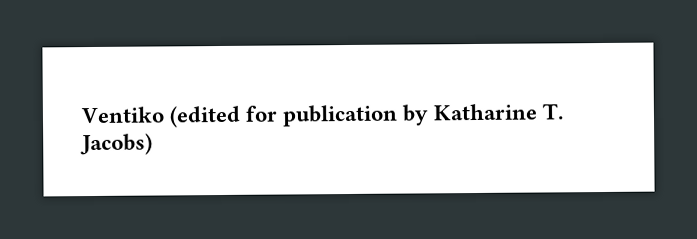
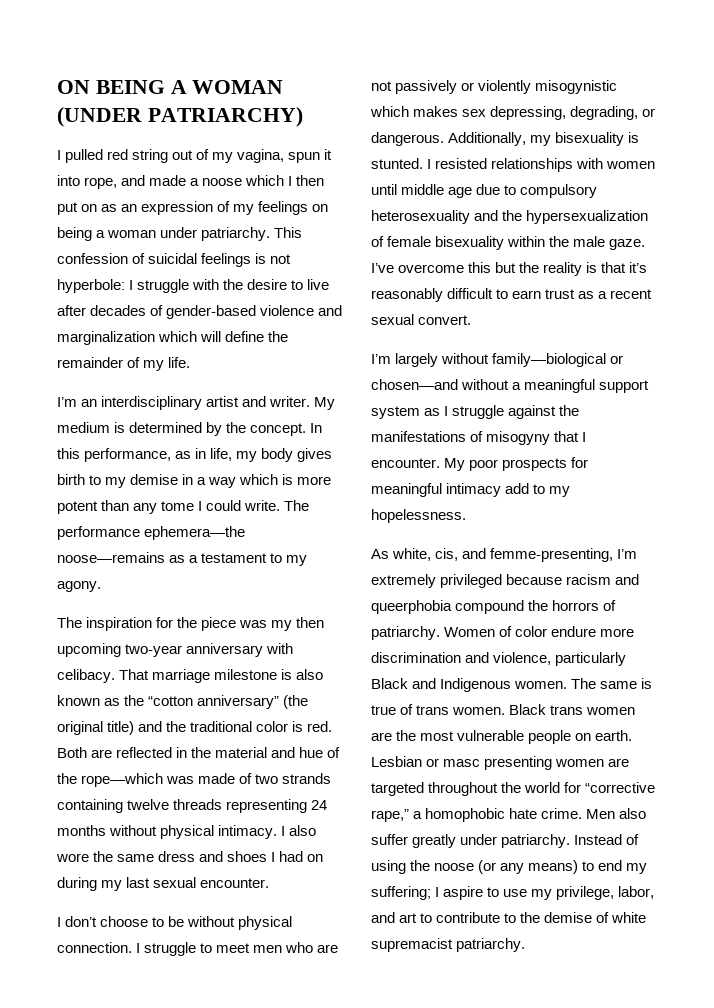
- Ventiko (edited for publication by Katharine T. Jacobs)
+ ON BEING A WOMAN (UNDER PATRIARCHY)
+ I pulled red string out of my vagina, spun it into rope, and made a noose which I then put on as an expression of my feelings on being a woman under patriarchy. This confession of suicidal feelings is not hyperbole: I struggle with the desire to live after decades of gender-based violence and marginalization which will define the remainder of my life.
+ I’m an interdisciplinary artist and writer. My medium is determined by the concept. In this performance, as in life, my body gives birth to my demise in a way which is more potent than any tome I could write. The performance ephemera—the noose—remains as a testament to my agony.
+ The inspiration for the piece was my then upcoming two-year anniversary with celibacy. That marriage milestone is also known as the “cotton anniversary” (the original title) and the traditional color is red. Both are reflected in the material and hue of the rope—which was made of two strands containing twelve threads representing 24 months without physical intimacy. I also wore the same dress and shoes I had on during my last sexual encounter.
+ I don’t choose to be without physical connection. I struggle to meet men who are not passively or violently misogynistic which makes sex depressing, degrading, or dangerous. Additionally, my bisexuality is stunted. I resisted relationships with women until middle age due to compulsory heterosexuality and the hypersexualization of female bisexuality within the male gaze. I’ve overcome this but the reality is that it’s reasonably difficult to earn trust as a recent sexual convert.
+ I’m largely without family—biological or chosen—and without a meaningful support system as I struggle against the manifestations of misogyny that I encounter. My poor prospects for meaningful intimacy add to my hopelessness.
+ As white, cis, and femme-presenting, I’m extremely privileged because racism and queerphobia compound the horrors of patriarchy. Women of color endure more discrimination and violence, particularly Black and Indigenous women. The same is true of trans women. Black trans women are the most vulnerable people on earth. Lesbian or masc presenting women are targeted throughout the world for “corrective rape,” a homophobic hate crime. Men also suffer greatly under patriarchy. Instead of using the noose (or any means) to end my suffering; I aspire to use my privilege, labor, and art to contribute to the demise of white supremacist patriarchy.

